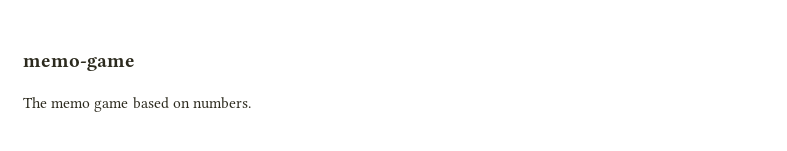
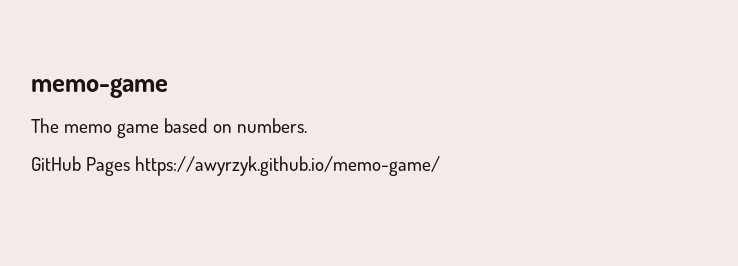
+ GitHub Pages https://awyrzyk.github.io/memo-game/

